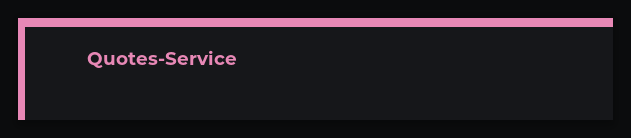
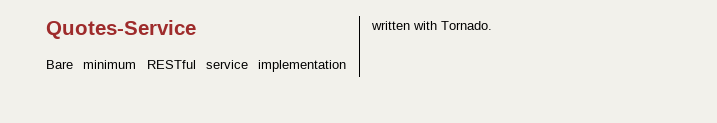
+ Bare minimum RESTful service implementation written with Tornado.

